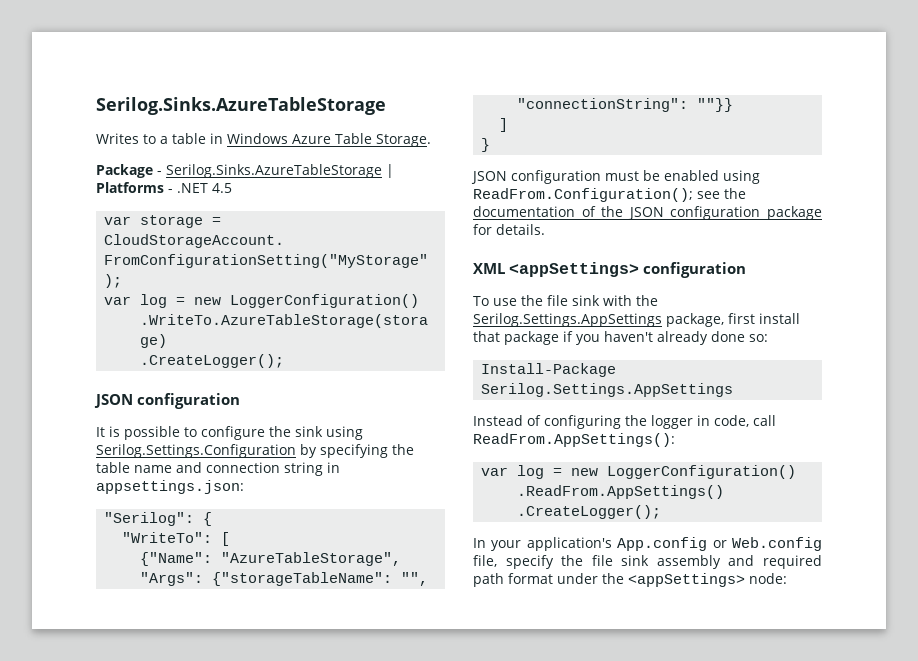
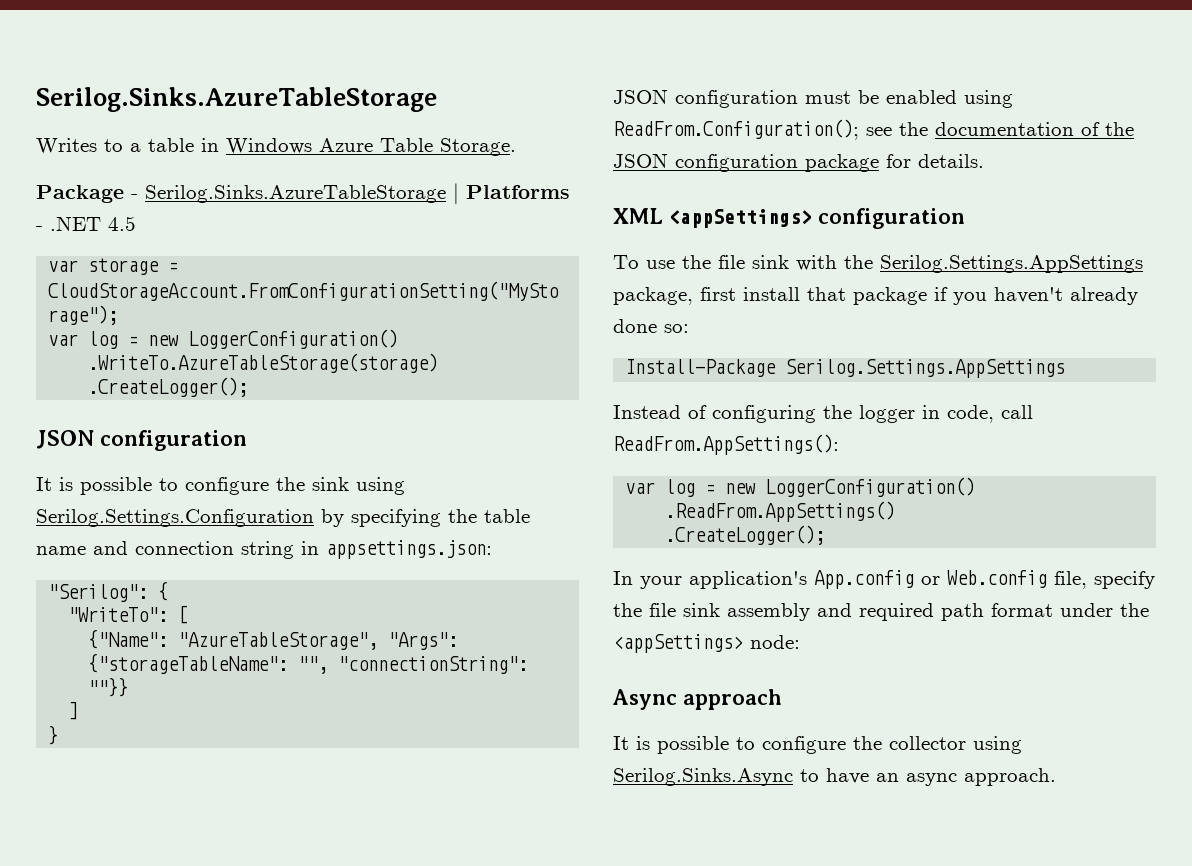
+ Async approach
+ It is possible to configure the collector using Serilog.Sinks.Async to have an async approach.

